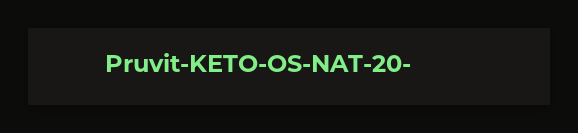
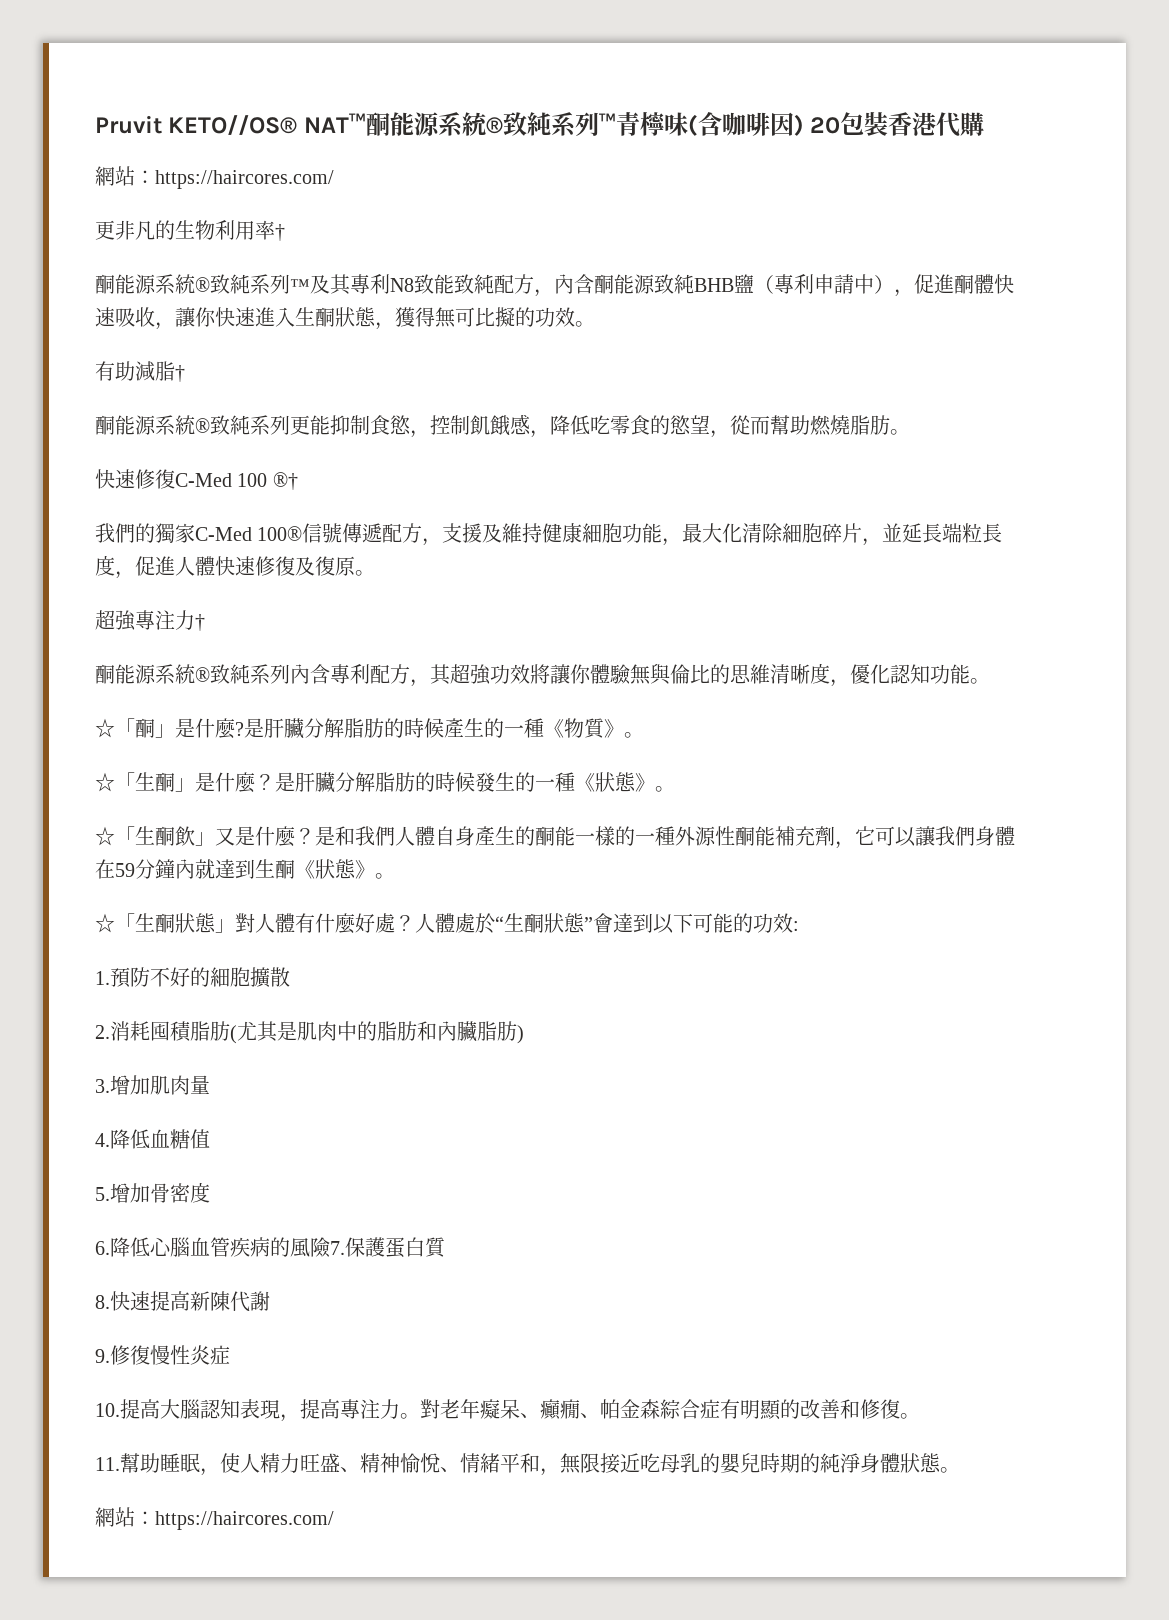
- Pruvit-KETO-OS-NAT-20-
+ Pruvit KETO//OS® NAT™酮能源系統®致純系列™青檸味(含咖啡因) 20包裝香港代購
+ 網站：https://haircores.com/
+ 更非凡的生物利用率†
+ 酮能源系統®致純系列™及其專利N8致能致純配方，內含酮能源致純BHB鹽（專利申請中），促進酮體快速吸收，讓你快速進入生酮狀態，獲得無可比擬的功效。
+ 有助減脂†
+ 酮能源系統®致純系列更能抑制食慾，控制飢餓感，降低吃零食的慾望，從而幫助燃燒脂肪。
+ 快速修復C-Med 100 ®†
+ 我們的獨家C-Med 100®信號傳遞配方，支援及維持健康細胞功能，最大化清除細胞碎片，並延長端粒長度，促進人體快速修復及復原。
+ 超強專注力†
+ 酮能源系統®致純系列內含專利配方，其超強功效將讓你體驗無與倫比的思維清晰度，優化認知功能。
+ ☆「酮」是什麼?是肝臟分解脂肪的時候產生的一種《物質》。
+ ☆「生酮」是什麼？是肝臟分解脂肪的時候發生的一種《狀態》。
+ ☆「生酮飲」又是什麼？是和我們人體自身產生的酮能一樣的一種外源性酮能補充劑，它可以讓我們身體在59分鐘內就達到生酮《狀態》。
+ ☆「生酮狀態」對人體有什麼好處？人體處於“生酮狀態”會達到以下可能的功效:
+ 1.預防不好的細胞擴散
+ 2.消耗囤積脂肪(尤其是肌肉中的脂肪和內臟脂肪)
+ 3.增加肌肉量
+ 4.降低血糖值
+ 5.增加骨密度
+ 6.降低心腦血管疾病的風險7.保護蛋白質
+ 8.快速提高新陳代謝
+ 9.修復慢性炎症
+ 10.提高大腦認知表現，提高專注力。對老年癡呆、癲癇、帕金森綜合症有明顯的改善和修復。
+ 11.幫助睡眠，使人精力旺盛、精神愉悅、情緒平和，無限接近吃母乳的嬰兒時期的純淨身體狀態。
+ 網站：https://haircores.com/

